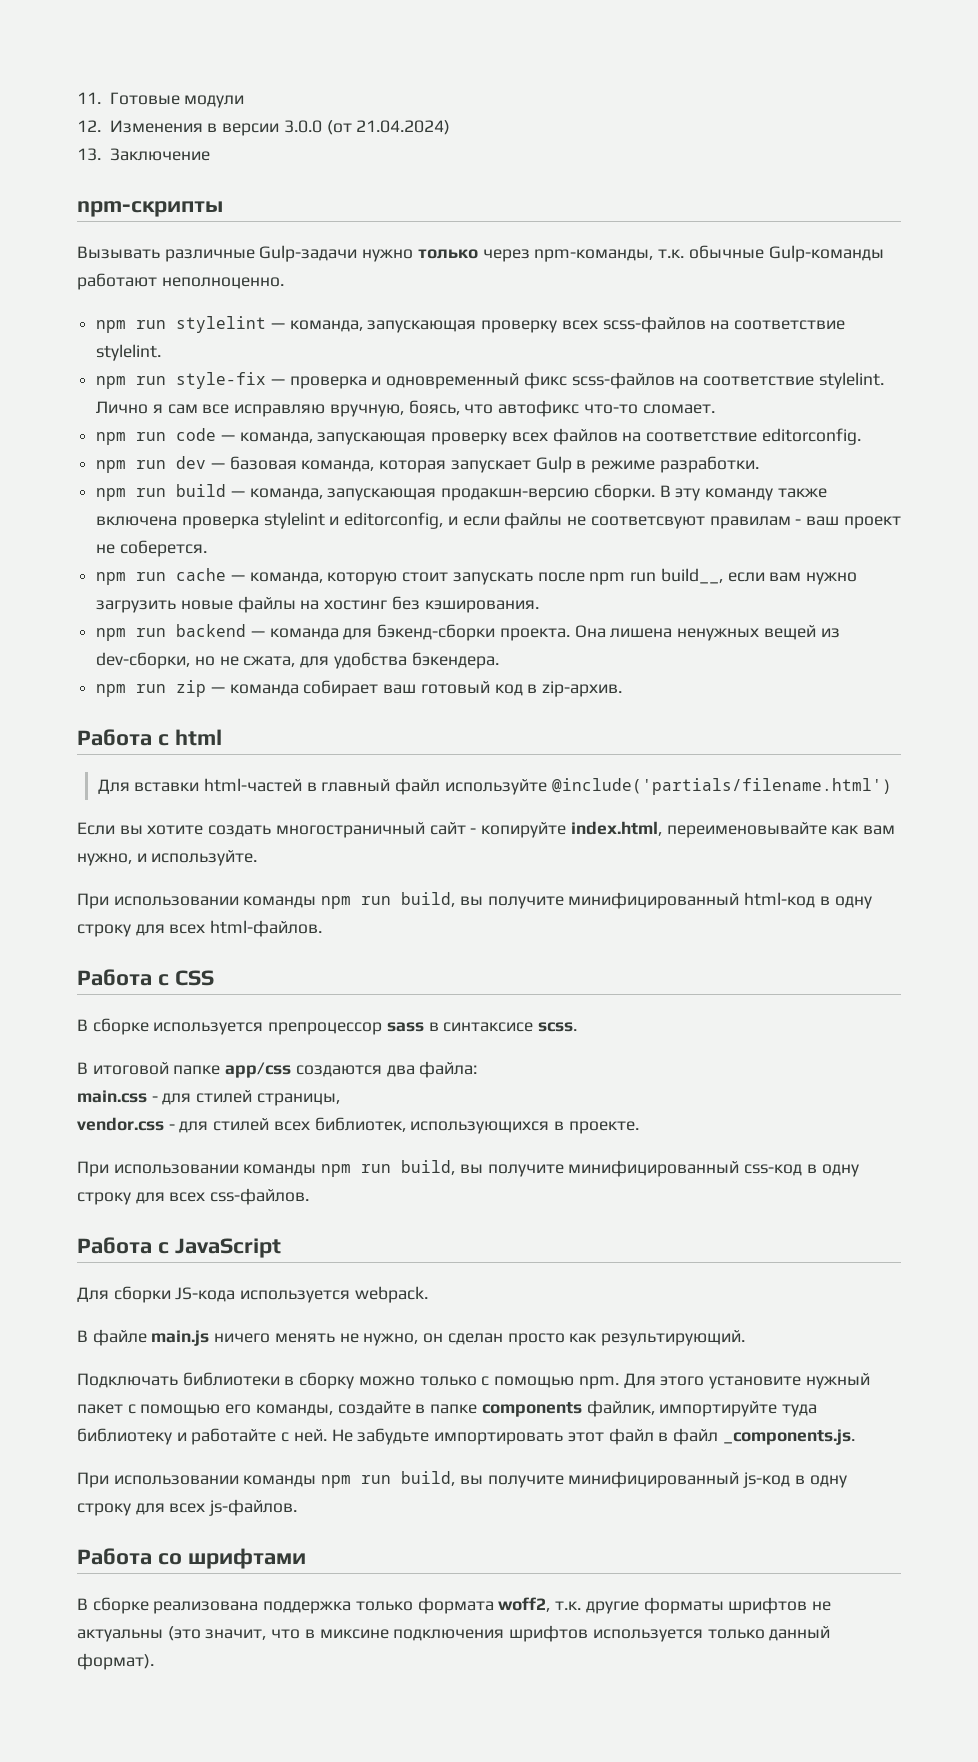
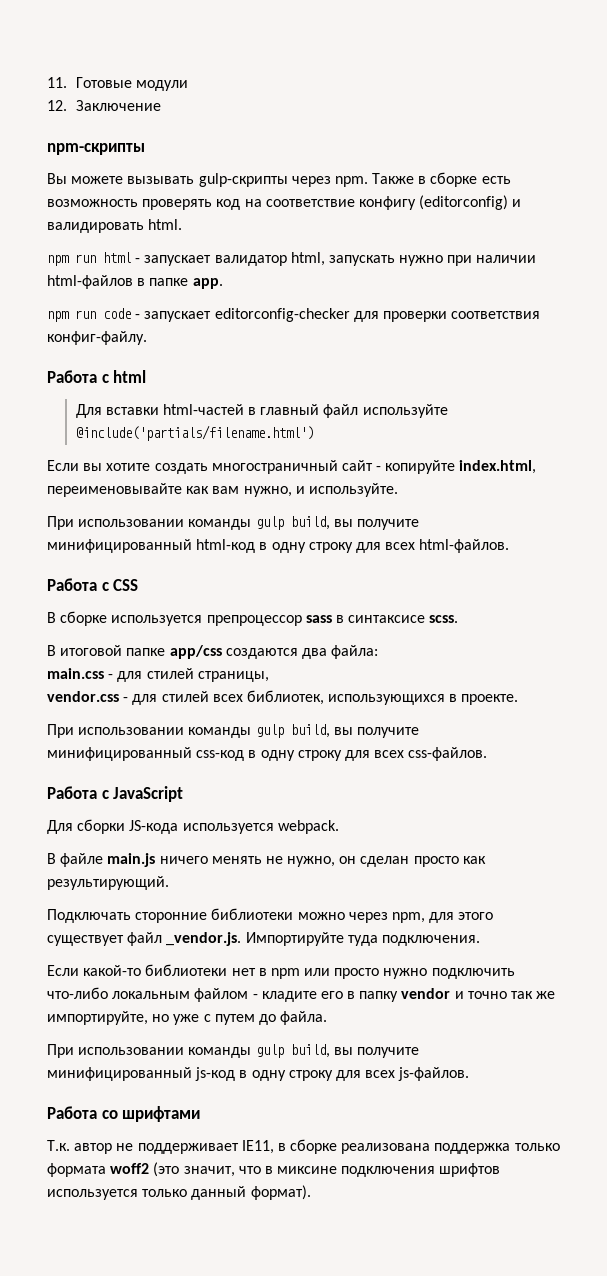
- 12. Изменения в версии 3.0.0 (от 21.04.2024)
- 13. Заключение
+ 12. Заключение
  npm-скрипты
- Вызывать различные Gulp-задачи нужно только через npm-команды, т.к. обычные Gulp-команды работают неполноценно.
- npm run stylelint — команда, запускающая проверку всех scss-файлов на соответствие stylelint.
- npm run style-fix — проверка и одновременный фикс scss-файлов на соответствие stylelint. Лично я сам все исправляю вручную, боясь, что автофикс что-то сломает.
- npm run code — команда, запускающая проверку всех файлов на соответствие editorconfig.
- npm run dev — базовая команда, которая запускает Gulp в режиме разработки.
- npm run build — команда, запускающая продакшн-версию сборки. В эту команду также включена проверка stylelint и editorconfig, и если файлы не соответсвуют правилам - ваш проект не соберется.
- npm run cache — команда, которую стоит запускать после npm run build__, если вам нужно загрузить новые файлы на хостинг без кэширования.
- npm run backend — команда для бэкенд-сборки проекта. Она лишена ненужных вещей из dev-сборки, но не сжата, для удобства бэкендера.
- npm run zip — команда собирает ваш готовый код в zip-архив.
+ Вы можете вызывать gulp-скрипты через npm. Также в сборке есть возможность проверять код на соответствие конфигу (editorconfig) и валидировать html.
+ npm run html - запускает валидатор html, запускать нужно при наличии html-файлов в папке app.
+ npm run code - запускает editorconfig-checker для проверки соответствия конфиг-файлу.
- При использовании команды npm run build, вы получите минифицированный html-код в одну строку для всех html-файлов.
+ При использовании команды gulp build, вы получите минифицированный html-код в одну строку для всех html-файлов.
- При использовании команды npm run build, вы получите минифицированный css-код в одну строку для всех css-файлов.
+ При использовании команды gulp build, вы получите минифицированный css-код в одну строку для всех css-файлов.
- Подключать библиотеки в сборку можно только с помощью npm. Для этого установите нужный пакет с помощью его команды, создайте в папке components файлик, импортируйте туда библиотеку и работайте с ней. Не забудьте импортировать этот файл в файл _components.js.
- При использовании команды npm run build, вы получите минифицированный js-код в одну строку для всех js-файлов.
+ Подключать сторонние библиотеки можно через npm, для этого существует файл _vendor.js. Импортируйте туда подключения.
+ Если какой-то библиотеки нет в npm или просто нужно подключить что-либо локальным файлом - кладите его в папку vendor и точно так же импортируйте, но уже с путем до файла.
+ При использовании команды gulp build, вы получите минифицированный js-код в одну строку для всех js-файлов.
- В сборке реализована поддержка только формата woff2, т.к. другие форматы шрифтов не актуальны (это значит, что в миксине подключения шрифтов используется только данный формат).
+ Т.к. автор не поддерживает IE11, в сборке реализована поддержка только формата woff2 (это значит, что в миксине подключения шрифтов используется только данный формат).

